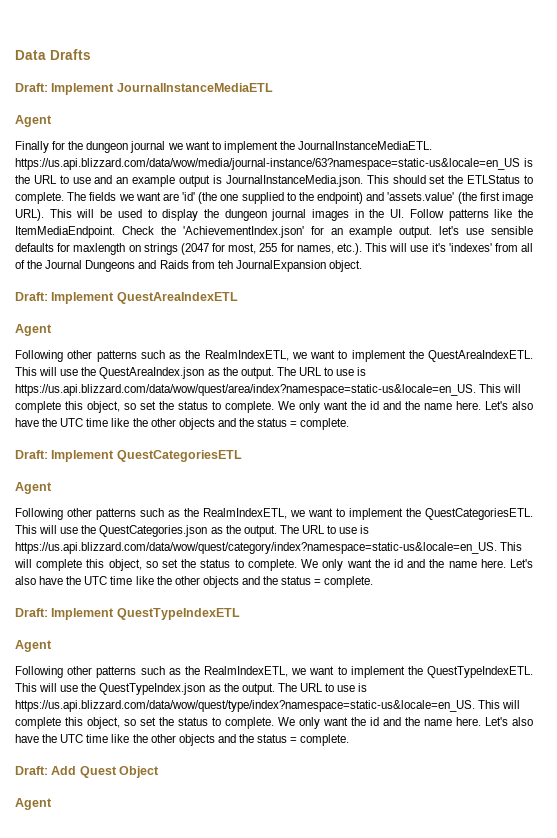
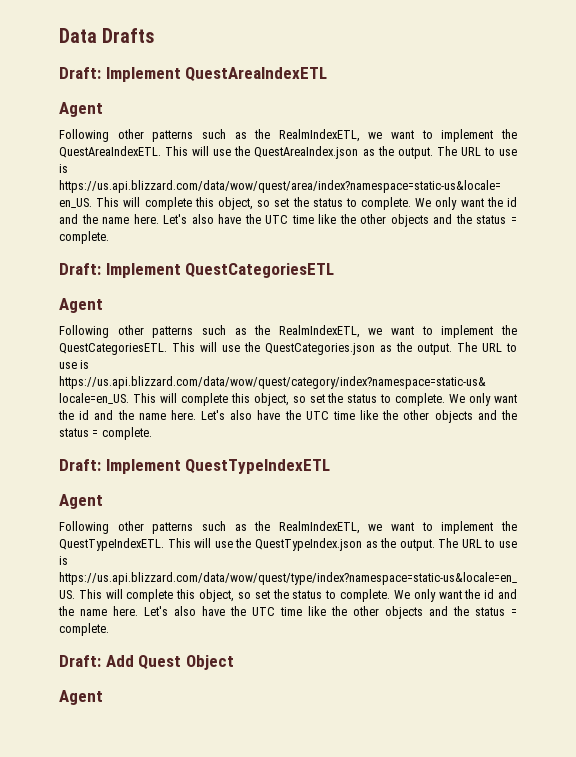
- Draft: Implement JournalInstanceMediaETL
- Agent
- Finally for the dungeon journal we want to implement the JournalInstanceMediaETL. https://us.api.blizzard.com/data/wow/media/journal-instance/63?namespace=static-us&locale=en_US is the URL to use and an example output is JournalInstanceMedia.json. This should set the ETLStatus to complete. The fields we want are 'id' (the one supplied to the endpoint) and 'assets.value' (the first image URL). This will be used to display the dungeon journal images in the UI. Follow patterns like the ItemMediaEndpoint. Check the 'AchievementIndex.json' for an example output. let's use sensible defaults for maxlength on strings (2047 for most, 255 for names, etc.). This will use it's 'indexes' from all of the Journal Dungeons and Raids from teh JournalExpansion object.

